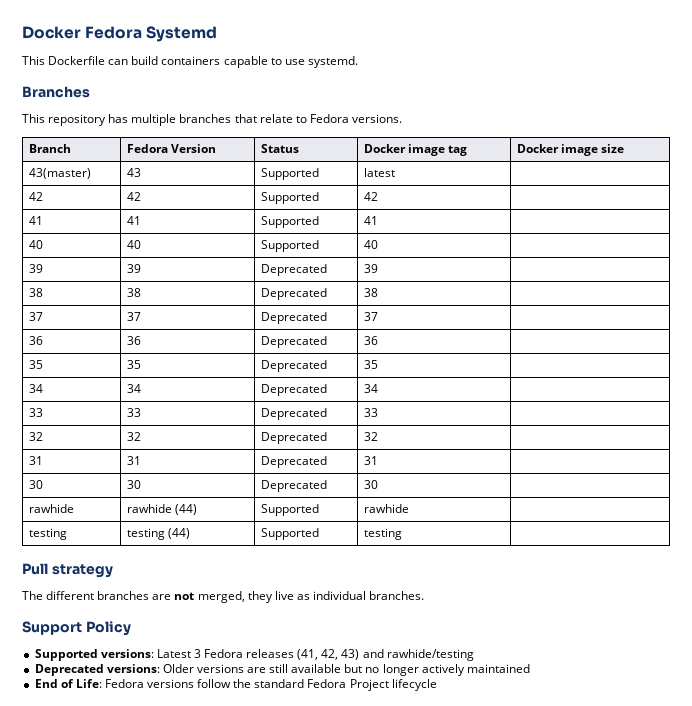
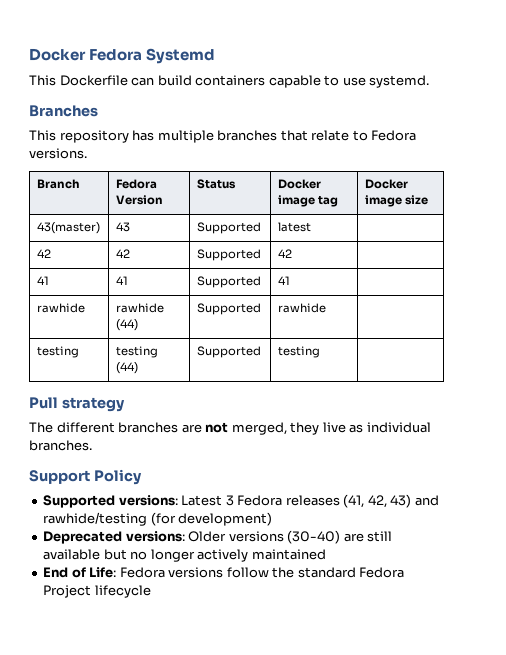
- 40 | 40 | Supported | 40 |
- 39 | 39 | Deprecated | 39 |
- 38 | 38 | Deprecated | 38 |
- 37 | 37 | Deprecated | 37 |
- 36 | 36 | Deprecated | 36 |
- 35 | 35 | Deprecated | 35 |
- 34 | 34 | Deprecated | 34 |
- 33 | 33 | Deprecated | 33 |
- 32 | 32 | Deprecated | 32 |
- 31 | 31 | Deprecated | 31 |
- 30 | 30 | Deprecated | 30 |
- Supported versions: Latest 3 Fedora releases (41, 42, 43) and rawhide/testing
+ Supported versions: Latest 3 Fedora releases (41, 42, 43) and rawhide/testing (for development)
- Deprecated versions: Older versions are still available but no longer actively maintained
+ Deprecated versions: Older versions (30-40) are still available but no longer actively maintained

